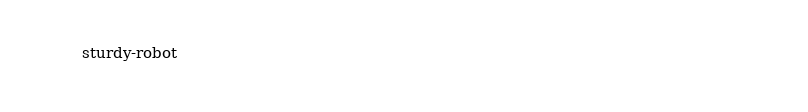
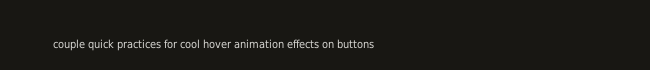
- sturdy-robot
+ couple quick practices for cool hover animation effects on buttons

